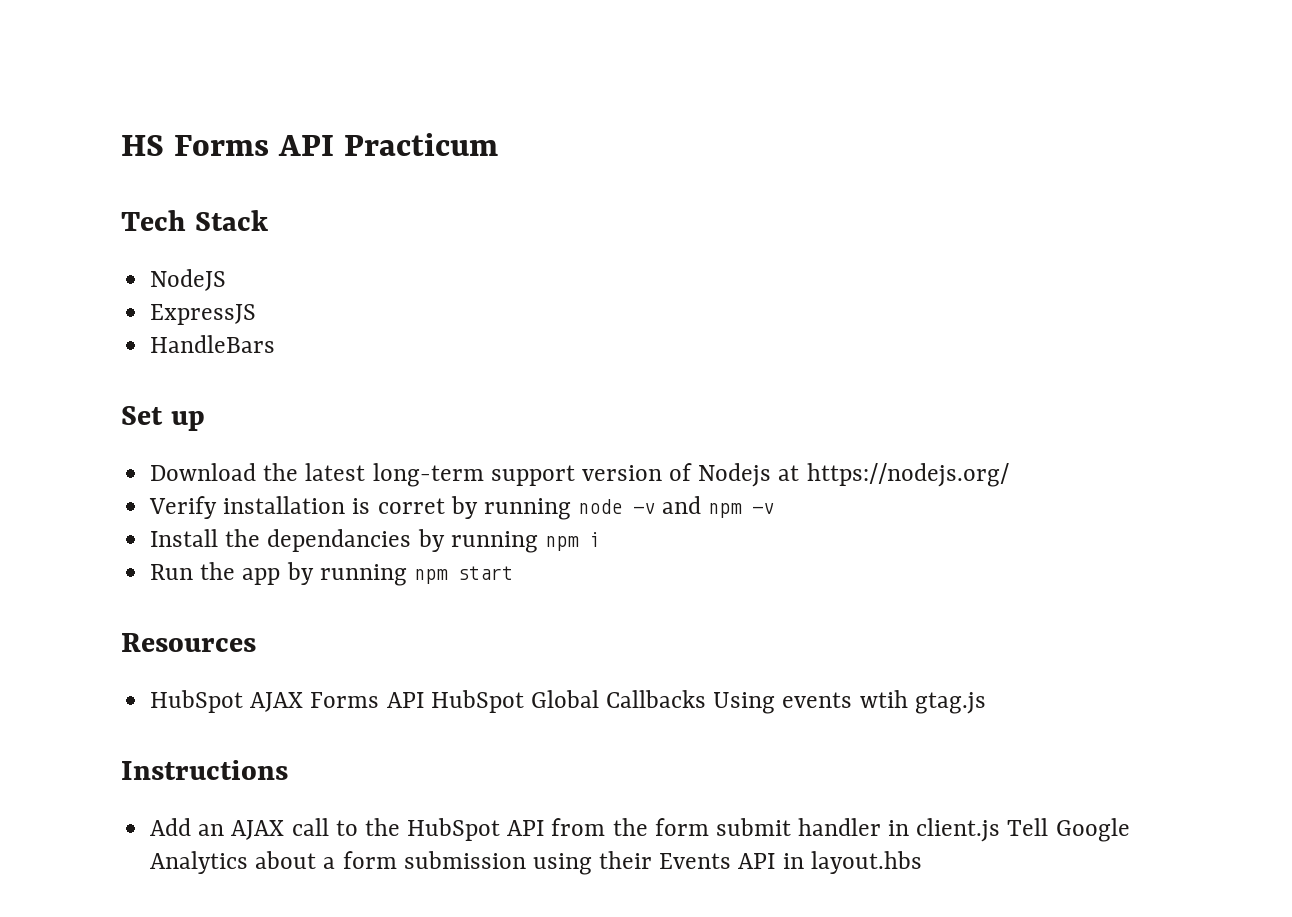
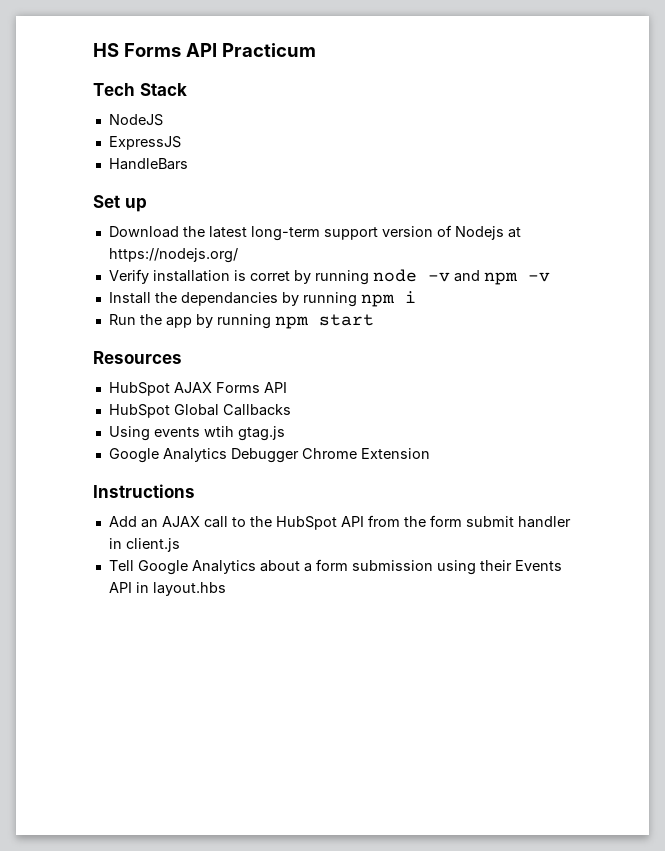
- HubSpot AJAX Forms API HubSpot Global Callbacks Using events wtih gtag.js
+ HubSpot AJAX Forms API
+ HubSpot Global Callbacks
+ Using events wtih gtag.js
+ Google Analytics Debugger Chrome Extension
- Add an AJAX call to the HubSpot API from the form submit handler in client.js Tell Google Analytics about a form submission using their Events API in layout.hbs
+ Add an AJAX call to the HubSpot API from the form submit handler in client.js
+ Tell Google Analytics about a form submission using their Events API in layout.hbs

